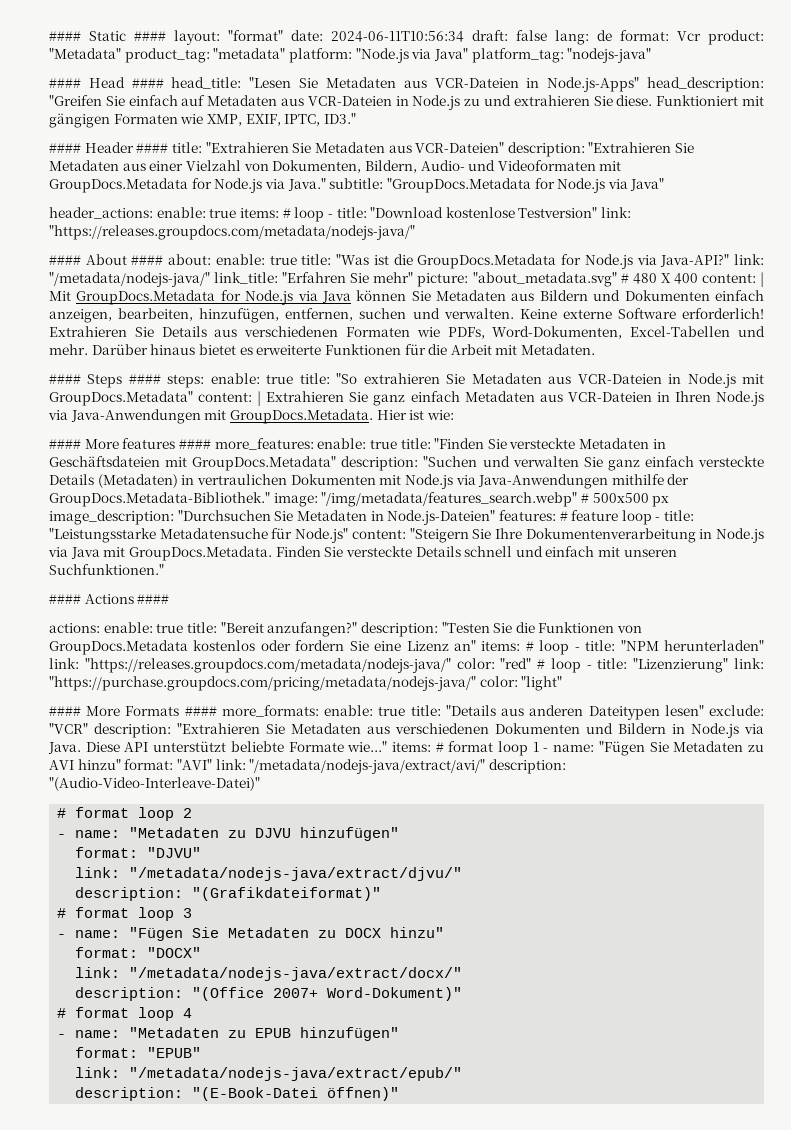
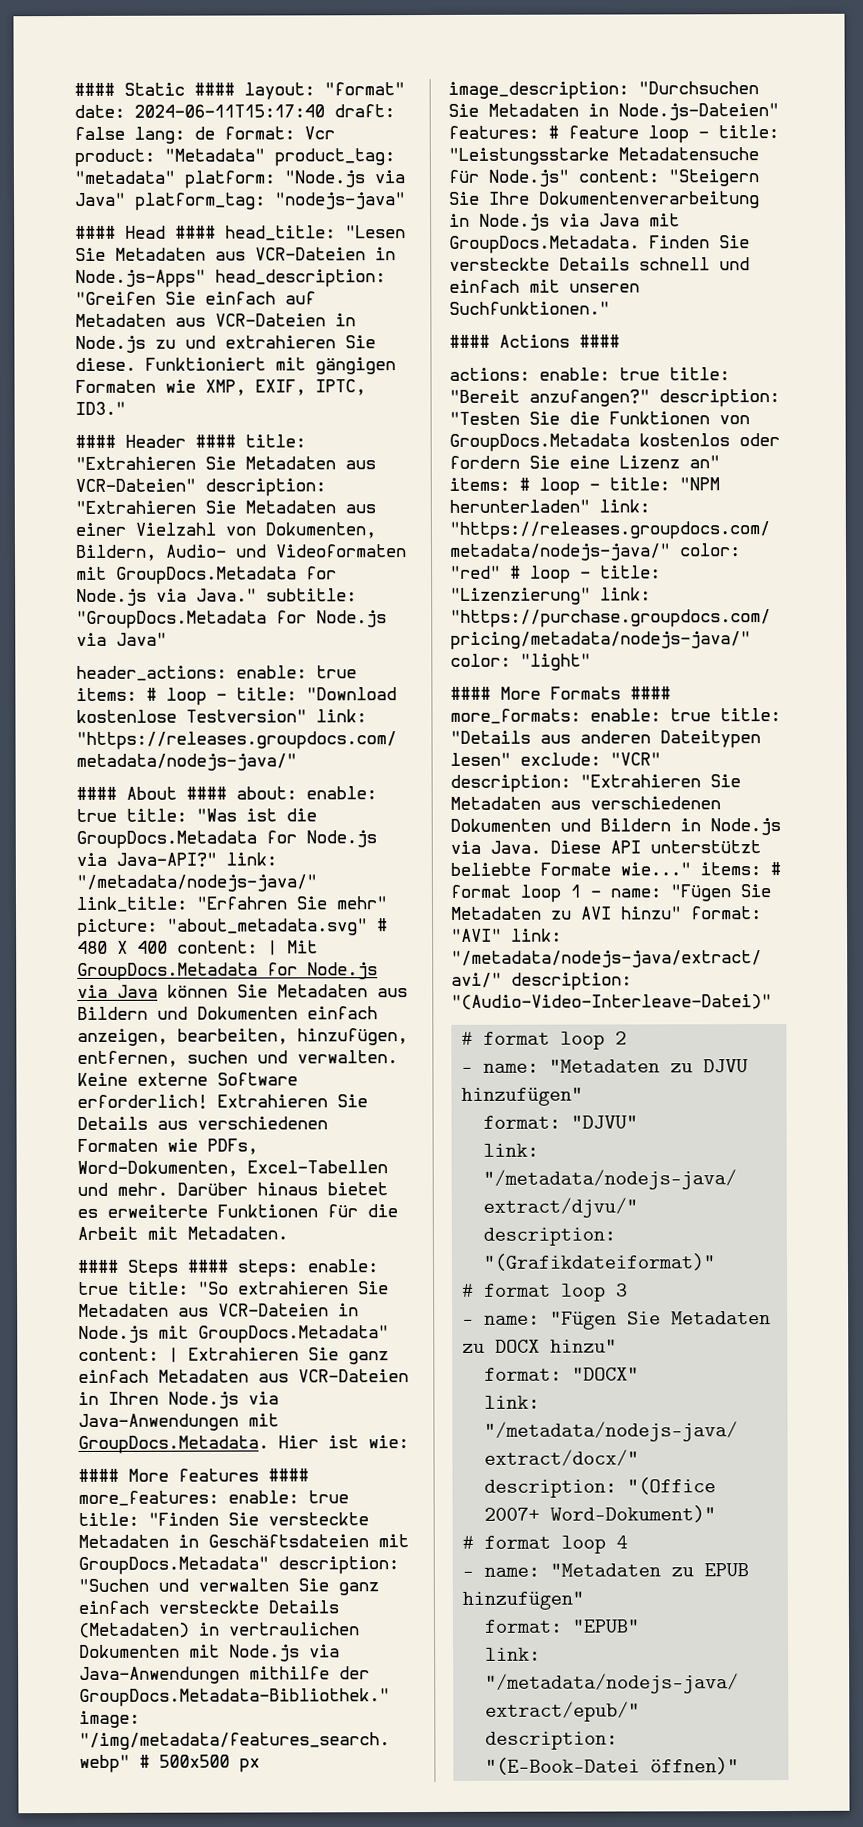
- #### Static #### layout: "format" date: 2024-06-11T10:56:34 draft: false lang: de format: Vcr product: "Metadata" product_tag: "metadata" platform: "Node.js via Java" platform_tag: "nodejs-java"
+ #### Static #### layout: "format" date: 2024-06-11T15:17:40 draft: false lang: de format: Vcr product: "Metadata" product_tag: "metadata" platform: "Node.js via Java" platform_tag: "nodejs-java"

